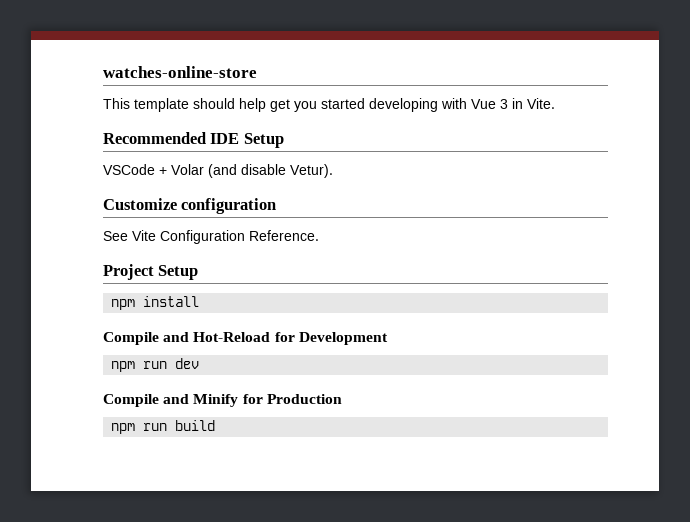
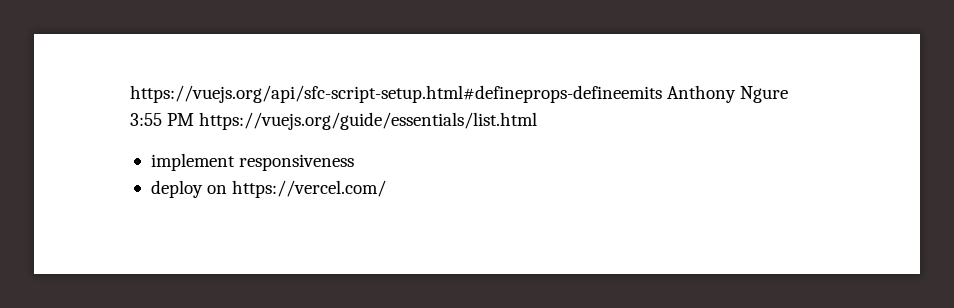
- watches-online-store
- This template should help get you started developing with Vue 3 in Vite.
- Recommended IDE Setup
- VSCode + Volar (and disable Vetur).
- Customize configuration
- See Vite Configuration Reference.
- Project Setup
- npm install
- Compile and Hot-Reload for Development
- npm run dev
- Compile and Minify for Production
- npm run build
+ https://vuejs.org/api/sfc-script-setup.html#defineprops-defineemits Anthony Ngure 3:55 PM https://vuejs.org/guide/essentials/list.html
+ implement responsiveness
+ deploy on https://vercel.com/

